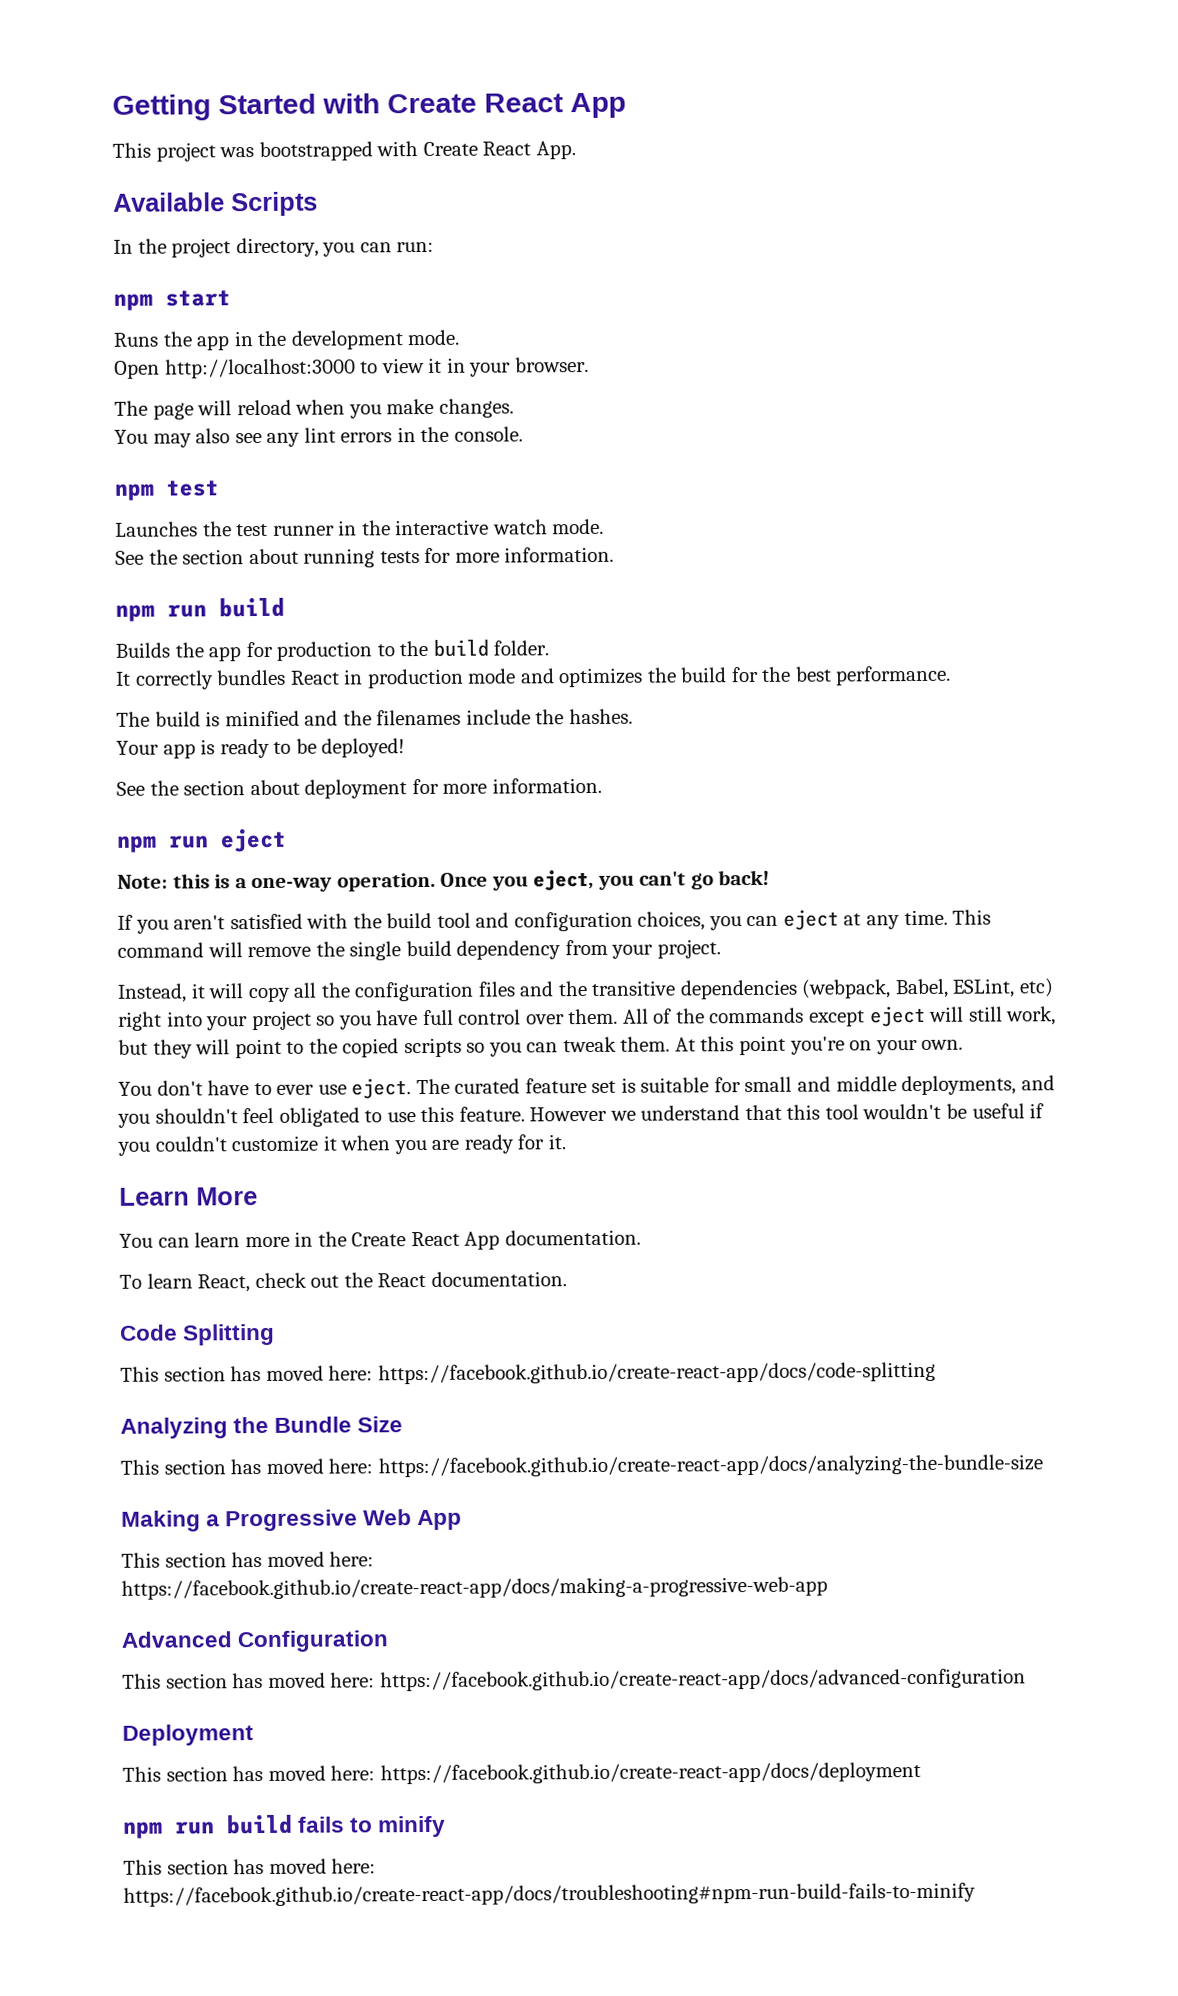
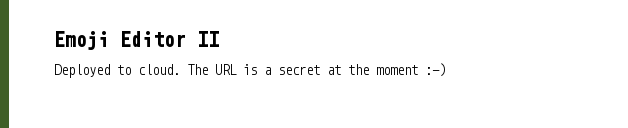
- Getting Started with Create React App
- This project was bootstrapped with Create React App.
- Available Scripts
- In the project directory, you can run:
- npm start
- Runs the app in the development mode.
- Open http://localhost:3000 to view it in your browser.
- The page will reload when you make changes.
- You may also see any lint errors in the console.
- npm test
- Launches the test runner in the interactive watch mode.
- See the section about running tests for more information.
- npm run build
- Builds the app for production to the build folder.
- It correctly bundles React in production mode and optimizes the build for the best performance.
- The build is minified and the filenames include the hashes.
- Your app is ready to be deployed!
- See the section about deployment for more information.
- npm run eject
- Note: this is a one-way operation. Once you eject, you can't go back!
- If you aren't satisfied with the build tool and configuration choices, you can eject at any time. This command will remove the single build dependency from your project.
- Instead, it will copy all the configuration files and the transitive dependencies (webpack, Babel, ESLint, etc) right into your project so you have full control over them. All of the commands except eject will still work, but they will point to the copied scripts so you can tweak them. At this point you're on your own.
- You don't have to ever use eject. The curated feature set is suitable for small and middle deployments, and you shouldn't feel obligated to use this feature. However we understand that this tool wouldn't be useful if you couldn't customize it when you are ready for it.
- Learn More
- You can learn more in the Create React App documentation.
- To learn React, check out the React documentation.
- Code Splitting
- This section has moved here: https://facebook.github.io/create-react-app/docs/code-splitting
- Analyzing the Bundle Size
- This section has moved here: https://facebook.github.io/create-react-app/docs/analyzing-the-bundle-size
- Making a Progressive Web App
- This section has moved here: https://facebook.github.io/create-react-app/docs/making-a-progressive-web-app
- Advanced Configuration
- This section has moved here: https://facebook.github.io/create-react-app/docs/advanced-configuration
- Deployment
- This section has moved here: https://facebook.github.io/create-react-app/docs/deployment
- npm run build fails to minify
- This section has moved here: https://facebook.github.io/create-react-app/docs/troubleshooting#npm-run-build-fails-to-minify
+ Emoji Editor II
+ Deployed to cloud. The URL is a secret at the moment :-)

